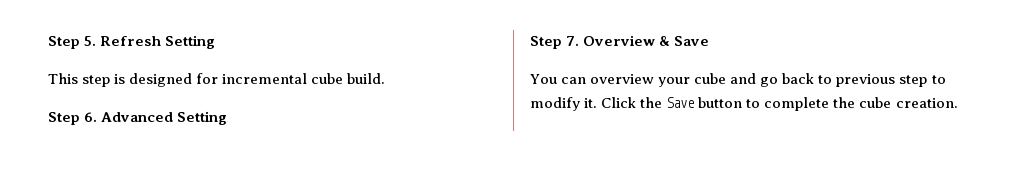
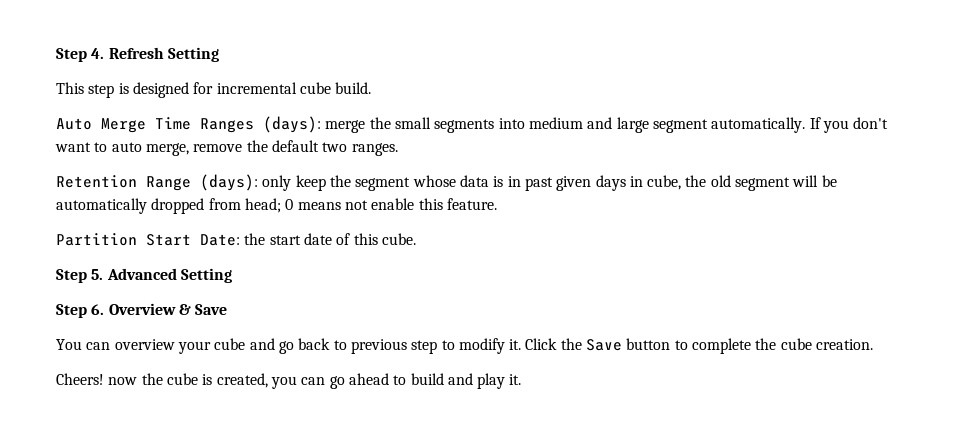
- Step 5. Refresh Setting
+ Step 4. Refresh Setting
- Step 6. Advanced Setting
+ Auto Merge Time Ranges (days): merge the small segments into medium and large segment automatically. If you don't want to auto merge, remove the default two ranges.
+ Retention Range (days): only keep the segment whose data is in past given days in cube, the old segment will be automatically dropped from head; 0 means not enable this feature.
+ Partition Start Date: the start date of this cube.
+ Step 5. Advanced Setting
- Step 7. Overview & Save
+ Step 6. Overview & Save
+ Cheers! now the cube is created, you can go ahead to build and play it.

